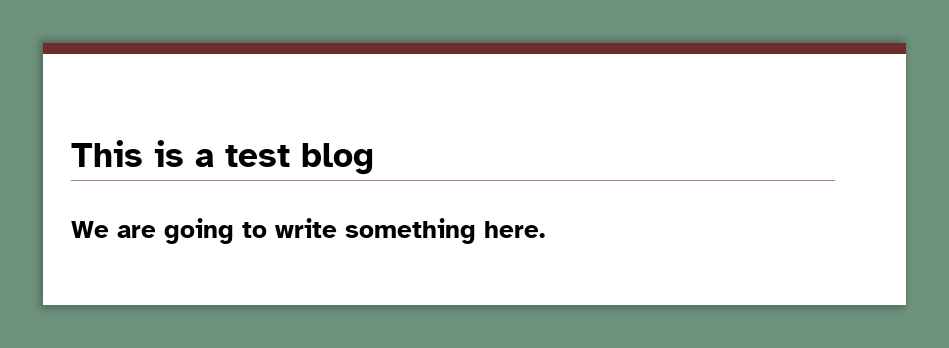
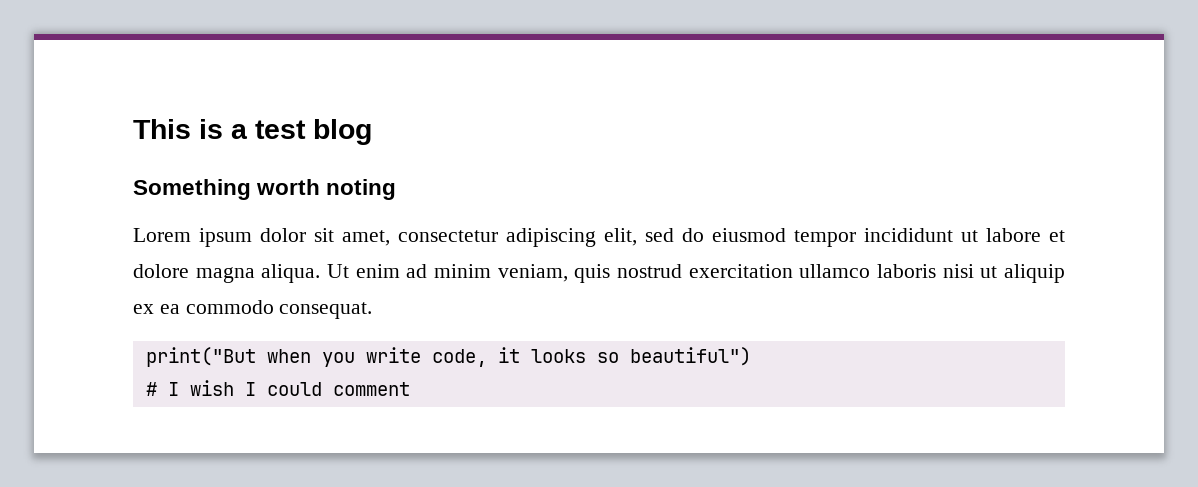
- We are going to write something here.
+ Something worth noting
+ Lorem ipsum dolor sit amet, consectetur adipiscing elit, sed do eiusmod tempor incididunt ut labore et dolore magna aliqua. Ut enim ad minim veniam, quis nostrud exercitation ullamco laboris nisi ut aliquip ex ea commodo consequat.
+ print("But when you write code, it looks so beautiful")
+ # I wish I could comment

